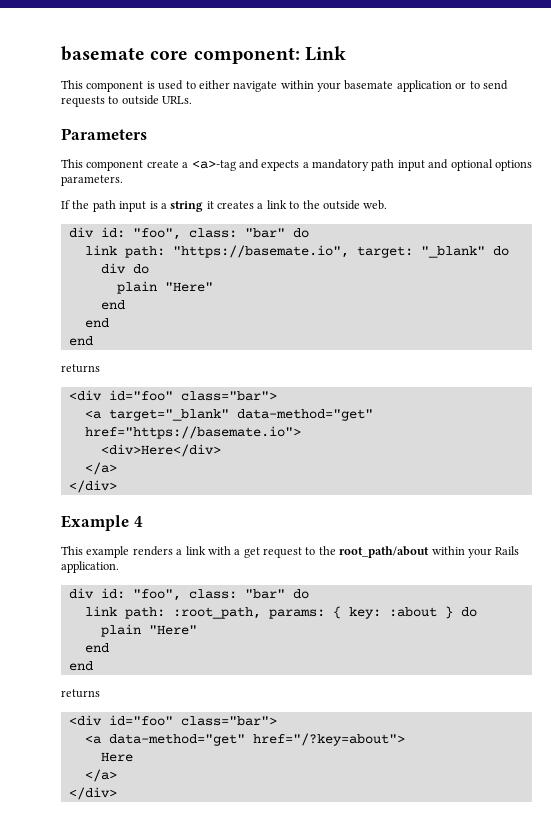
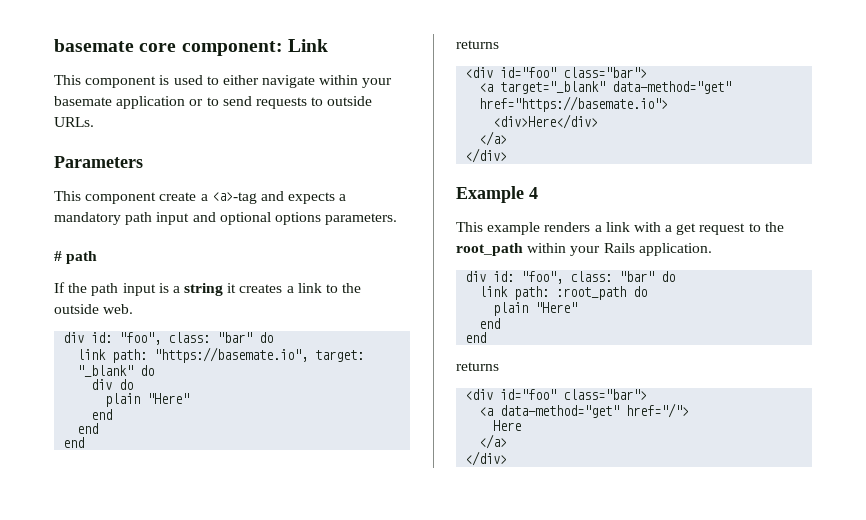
+ # path
- This example renders a link with a get request to the root_path/about within your Rails application.
+ This example renders a link with a get request to the root_path within your Rails application.
- link path: :root_path, params: { key: :about } do
+ link path: :root_path do
- <a data-method="get" href="/?key=about">
+ <a data-method="get" href="/">

